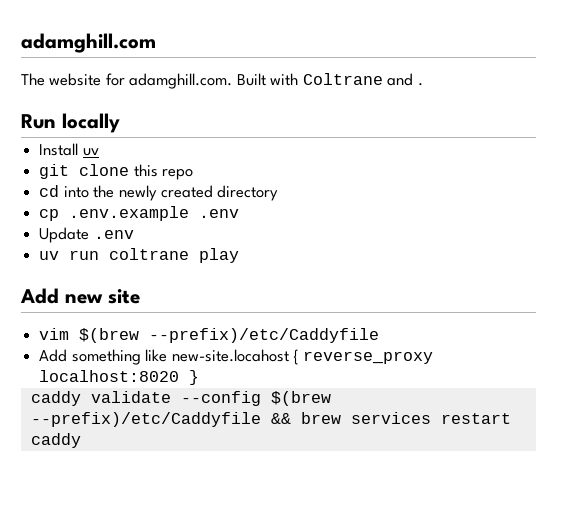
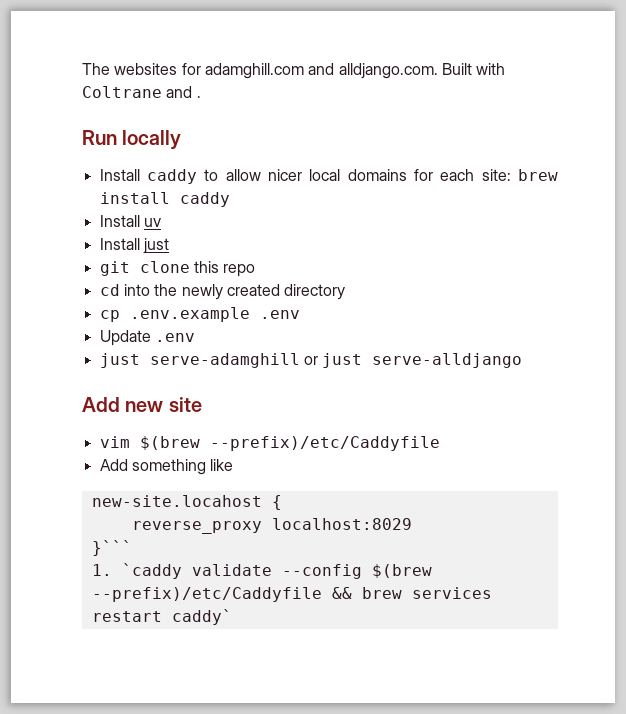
- adamghill.com
- The website for adamghill.com. Built with Coltrane and .
+ The websites for adamghill.com and alldjango.com. Built with Coltrane and .
+ Install caddy to allow nicer local domains for each site: brew install caddy
+ Install just
- uv run coltrane play
+ just serve-adamghill or just serve-alldjango
- Add something like new-site.locahost { reverse_proxy localhost:8020 }
- caddy validate --config $(brew --prefix)/etc/Caddyfile && brew services restart caddy
+ Add something like
+ new-site.locahost {
+ reverse_proxy localhost:8029
+ }```
+ 1. `caddy validate --config $(brew --prefix)/etc/Caddyfile && brew services restart caddy`

